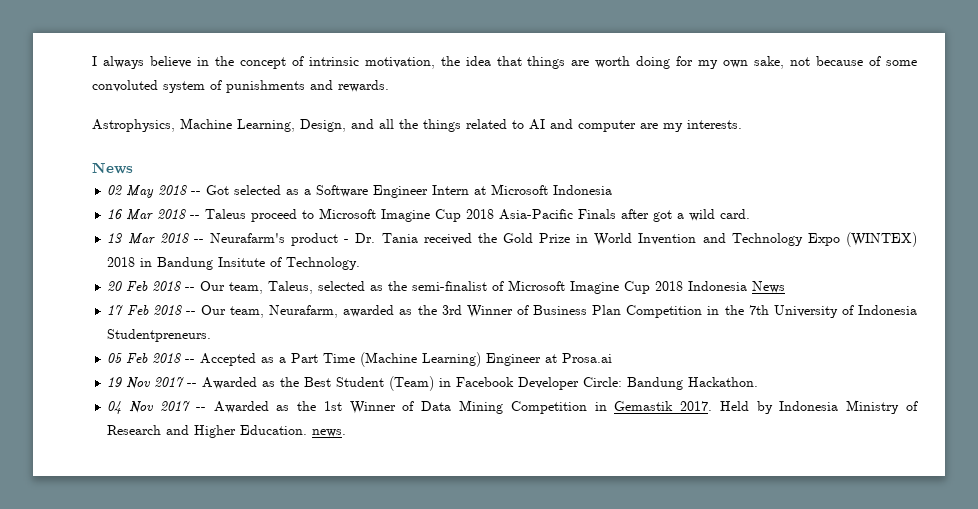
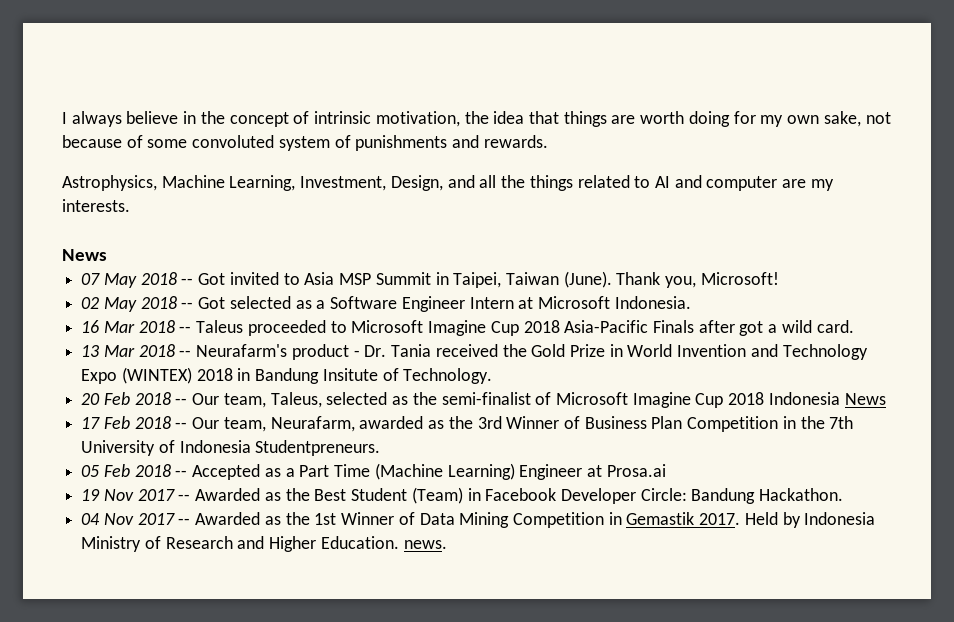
- Astrophysics, Machine Learning, Design, and all the things related to AI and computer are my interests.
+ Astrophysics, Machine Learning, Investment, Design, and all the things related to AI and computer are my interests.
+ 07 May 2018 -- Got invited to Asia MSP Summit in Taipei, Taiwan (June). Thank you, Microsoft!
- 02 May 2018 -- Got selected as a Software Engineer Intern at Microsoft Indonesia
+ 02 May 2018 -- Got selected as a Software Engineer Intern at Microsoft Indonesia.
- 16 Mar 2018 -- Taleus proceed to Microsoft Imagine Cup 2018 Asia-Pacific Finals after got a wild card.
+ 16 Mar 2018 -- Taleus proceeded to Microsoft Imagine Cup 2018 Asia-Pacific Finals after got a wild card.

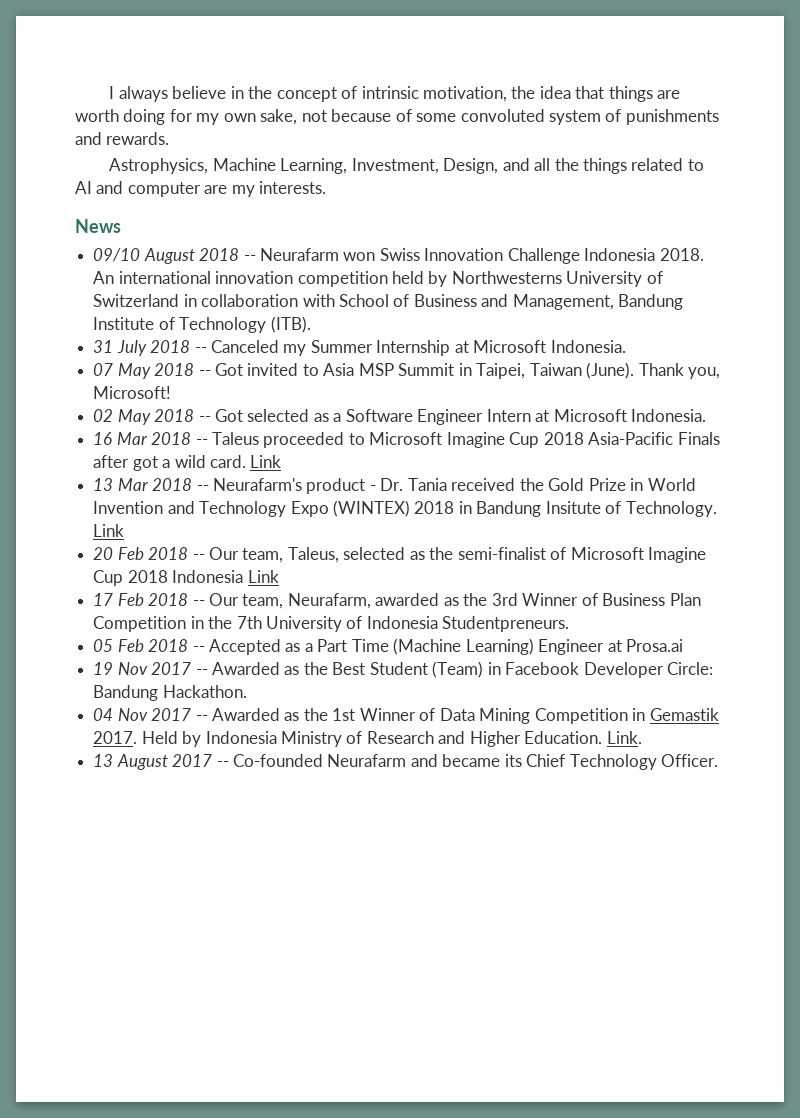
+ 09/10 August 2018 -- Neurafarm won Swiss Innovation Challenge Indonesia 2018. An international innovation competition held by Northwesterns University of Switzerland in collaboration with School of Business and Management, Bandung Institute of Technology (ITB).
+ 31 July 2018 -- Canceled my Summer Internship at Microsoft Indonesia.
- 16 Mar 2018 -- Taleus proceeded to Microsoft Imagine Cup 2018 Asia-Pacific Finals after got a wild card.
+ 16 Mar 2018 -- Taleus proceeded to Microsoft Imagine Cup 2018 Asia-Pacific Finals after got a wild card. Link
- 13 Mar 2018 -- Neurafarm's product - Dr. Tania received the Gold Prize in World Invention and Technology Expo (WINTEX) 2018 in Bandung Insitute of Technology.
+ 13 Mar 2018 -- Neurafarm's product - Dr. Tania received the Gold Prize in World Invention and Technology Expo (WINTEX) 2018 in Bandung Insitute of Technology. Link
- 20 Feb 2018 -- Our team, Taleus, selected as the semi-finalist of Microsoft Imagine Cup 2018 Indonesia News
+ 20 Feb 2018 -- Our team, Taleus, selected as the semi-finalist of Microsoft Imagine Cup 2018 Indonesia Link
- Held by Indonesia Ministry of Research and Higher Education. news.
+ Held by Indonesia Ministry of Research and Higher Education. Link.
+ 13 August 2017 -- Co-founded Neurafarm and became its Chief Technology Officer.

